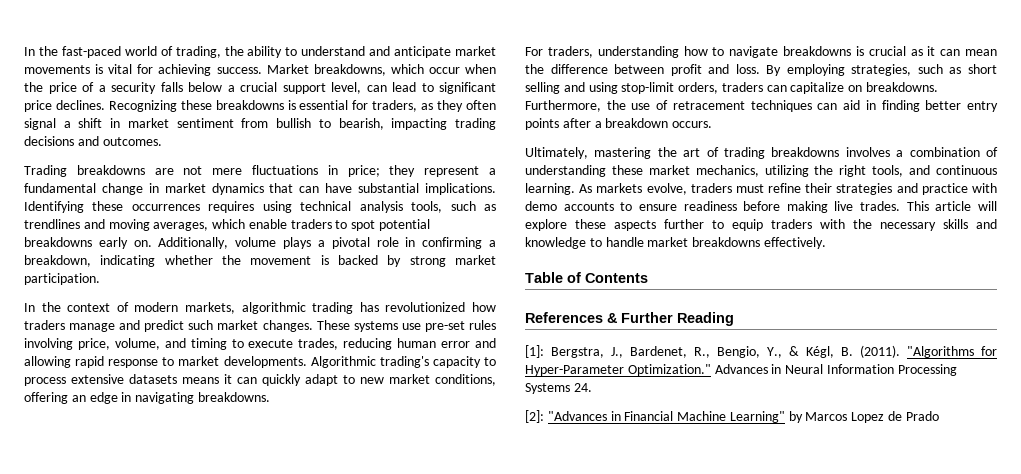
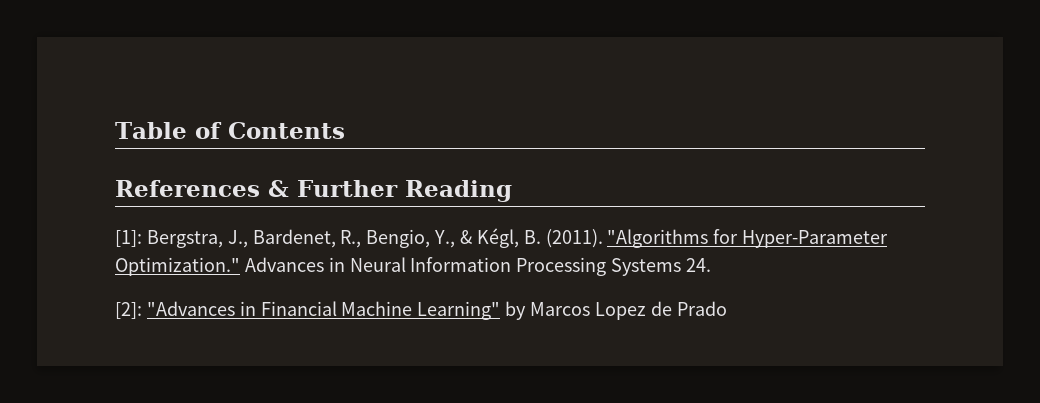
- In the fast-paced world of trading, the ability to understand and anticipate market movements is vital for achieving success. Market breakdowns, which occur when the price of a security falls below a crucial support level, can lead to significant price declines. Recognizing these breakdowns is essential for traders, as they often signal a shift in market sentiment from bullish to bearish, impacting trading decisions and outcomes.
- Trading breakdowns are not mere fluctuations in price; they represent a fundamental change in market dynamics that can have substantial implications. Identifying these occurrences requires using technical analysis tools, such as trendlines and moving averages, which enable traders to spot potential breakdowns early on. Additionally, volume plays a pivotal role in confirming a breakdown, indicating whether the movement is backed by strong market participation.
- In the context of modern markets, algorithmic trading has revolutionized how traders manage and predict such market changes. These systems use pre-set rules involving price, volume, and timing to execute trades, reducing human error and allowing rapid response to market developments. Algorithmic trading's capacity to process extensive datasets means it can quickly adapt to new market conditions, offering an edge in navigating breakdowns.
- For traders, understanding how to navigate breakdowns is crucial as it can mean the difference between profit and loss. By employing strategies, such as short selling and using stop-limit orders, traders can capitalize on breakdowns. Furthermore, the use of retracement techniques can aid in finding better entry points after a breakdown occurs.
- Ultimately, mastering the art of trading breakdowns involves a combination of understanding these market mechanics, utilizing the right tools, and continuous learning. As markets evolve, traders must refine their strategies and practice with demo accounts to ensure readiness before making live trades. This article will explore these aspects further to equip traders with the necessary skills and knowledge to handle market breakdowns effectively.

